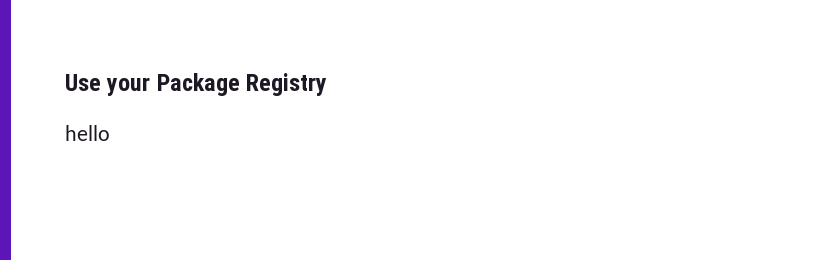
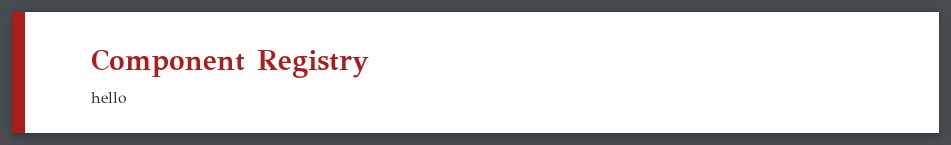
- Use your Package Registry
+ Component Registry

